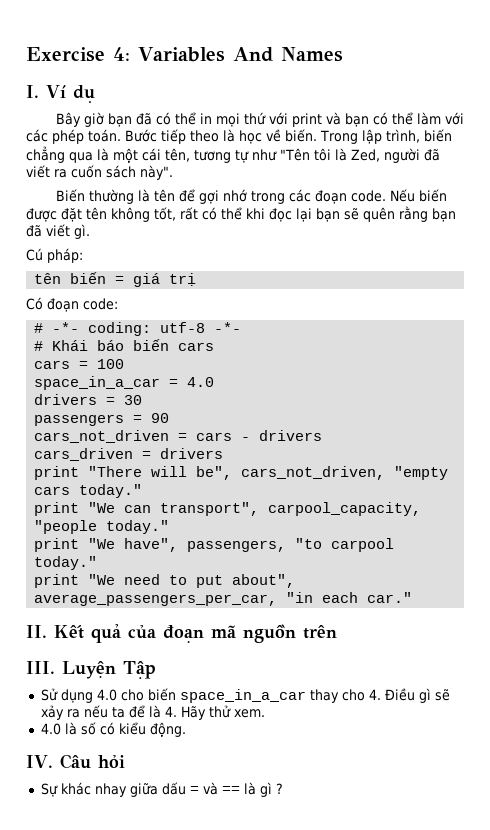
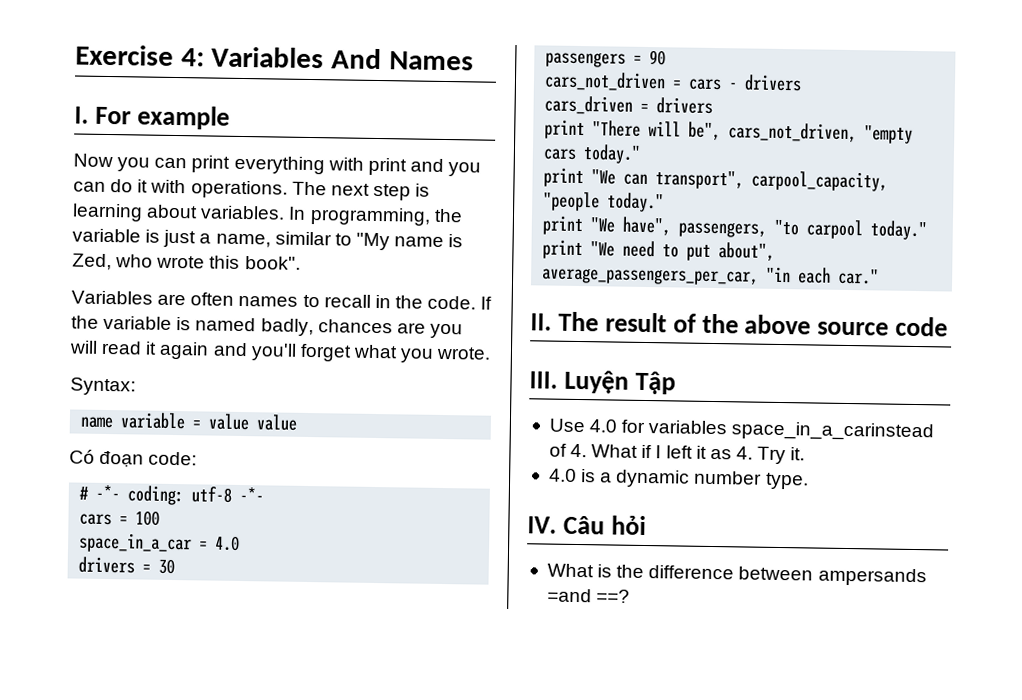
- I. Ví dụ
- Bây giờ bạn đã có thể in mọi thứ với print và bạn có thể làm với các phép toán. Bước tiếp theo là học về biến. Trong lập trình, biến chẳng qua là một cái tên, tương tự như "Tên tôi là Zed, người đã viết ra cuốn sách này".
- Biến thường là tên để gợi nhớ trong các đoạn code. Nếu biến được đặt tên không tốt, rất có thể khi đọc lại bạn sẽ quên rằng bạn đã viết gì.
- Cú pháp:
- tên biến = giá trị
+ I. For example
+ Now you can print everything with print and you can do it with operations. The next step is learning about variables. In programming, the variable is just a name, similar to "My name is Zed, who wrote this book".
+ Variables are often names to recall in the code. If the variable is named badly, chances are you will read it again and you'll forget what you wrote.
+ Syntax:
+ name variable = value value
- # Khái báo biến cars
- II. Kết quả của đoạn mã nguồn trên
+ II. The result of the above source code
  III. Luyện Tập
- Sử dụng 4.0 cho biến space_in_a_car thay cho 4. Điều gì sẽ xảy ra nếu ta để là 4. Hãy thử xem.
- 4.0 là số có kiểu động.
+ Use 4.0 for variables space_in_a_carinstead of 4. What if I left it as 4. Try it.
+ 4.0 is a dynamic number type.
  IV. Câu hỏi
- Sự khác nhay giữa dấu = và == là gì ?
+ What is the difference between ampersands =and ==?

